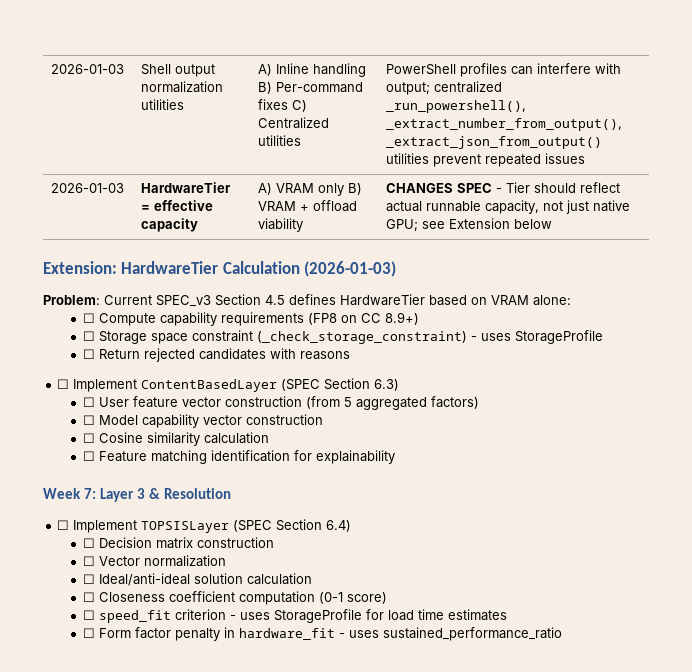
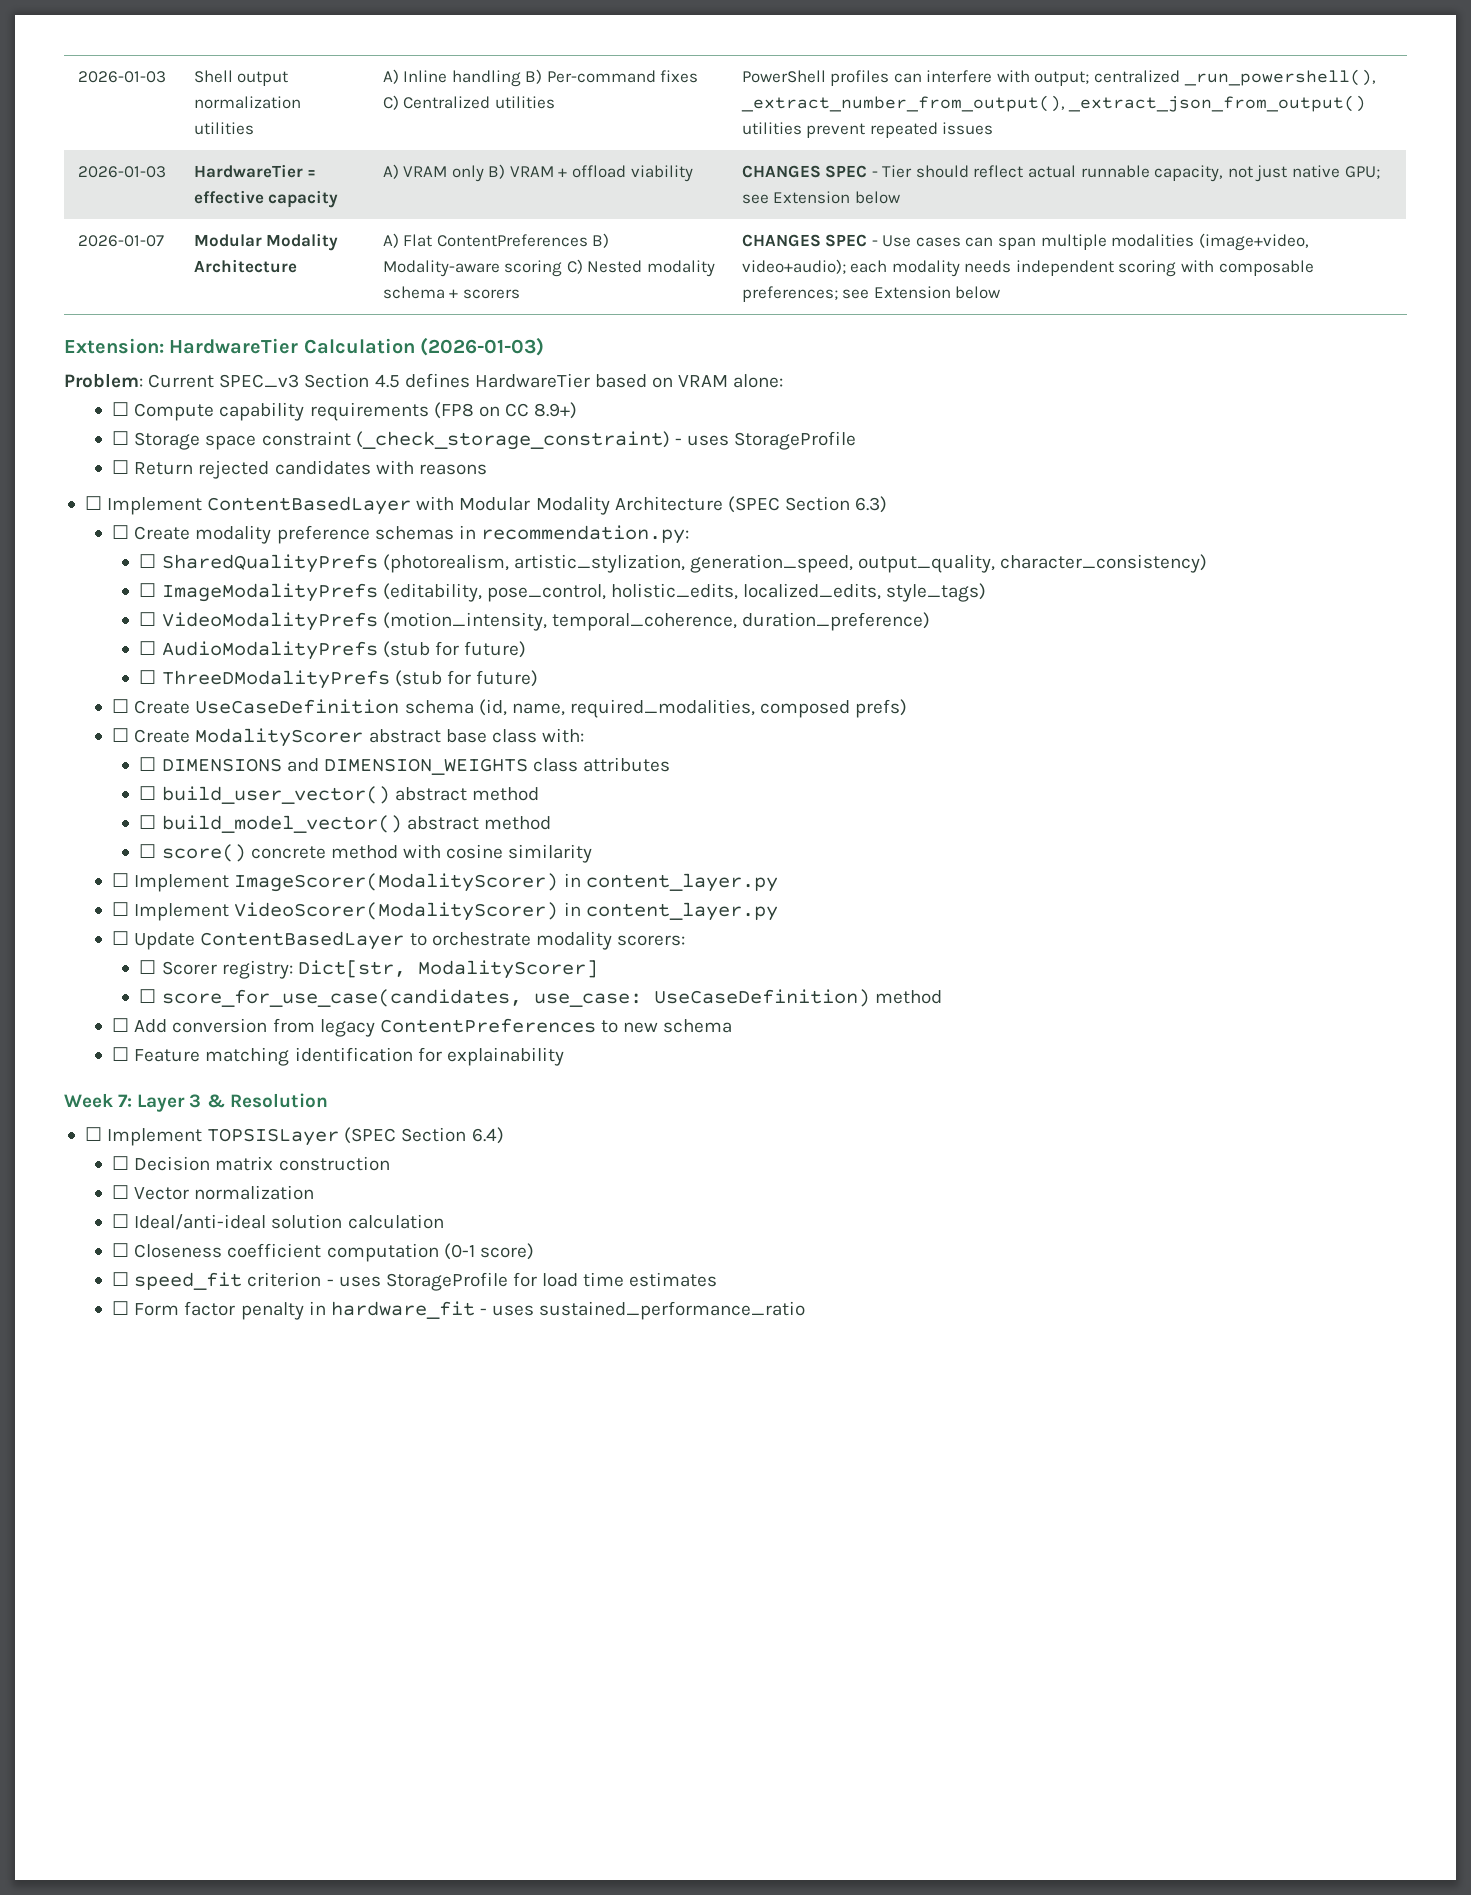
+ 2026-01-07 | Modular Modality Architecture | A) Flat ContentPreferences B) Modality-aware scoring C) Nested modality schema + scorers | CHANGES SPEC - Use cases can span multiple modalities (image+video, video+audio); each modality needs independent scoring with composable preferences; see Extension below
- ☐ Implement ContentBasedLayer (SPEC Section 6.3)
+ ☐ Implement ContentBasedLayer with Modular Modality Architecture (SPEC Section 6.3)
- ☐ User feature vector construction (from 5 aggregated factors)
- ☐ Model capability vector construction
- ☐ Cosine similarity calculation
+ ☐ Create modality preference schemas in recommendation.py:
+ ☐ SharedQualityPrefs (photorealism, artistic_stylization, generation_speed, output_quality, character_consistency)
+ ☐ ImageModalityPrefs (editability, pose_control, holistic_edits, localized_edits, style_tags)
+ ☐ VideoModalityPrefs (motion_intensity, temporal_coherence, duration_preference)
+ ☐ AudioModalityPrefs (stub for future)
+ ☐ ThreeDModalityPrefs (stub for future)
+ ☐ Create UseCaseDefinition schema (id, name, required_modalities, composed prefs)
+ ☐ Create ModalityScorer abstract base class with:
+ ☐ DIMENSIONS and DIMENSION_WEIGHTS class attributes
+ ☐ build_user_vector() abstract method
+ ☐ build_model_vector() abstract method
+ ☐ score() concrete method with cosine similarity
+ ☐ Implement ImageScorer(ModalityScorer) in content_layer.py
+ ☐ Implement VideoScorer(ModalityScorer) in content_layer.py
+ ☐ Update ContentBasedLayer to orchestrate modality scorers:
+ ☐ Scorer registry: Dict[str, ModalityScorer]
+ ☐ score_for_use_case(candidates, use_case: UseCaseDefinition) method
+ ☐ Add conversion from legacy ContentPreferences to new schema

